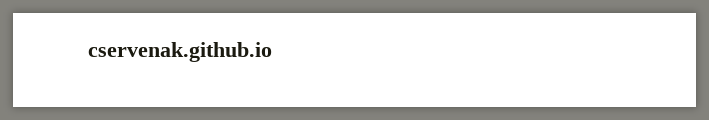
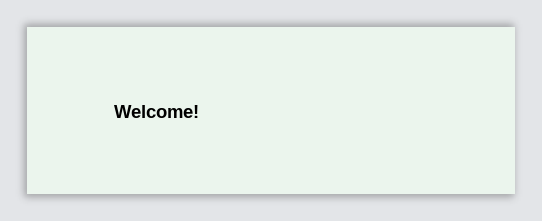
- cservenak.github.io
+ Welcome!

